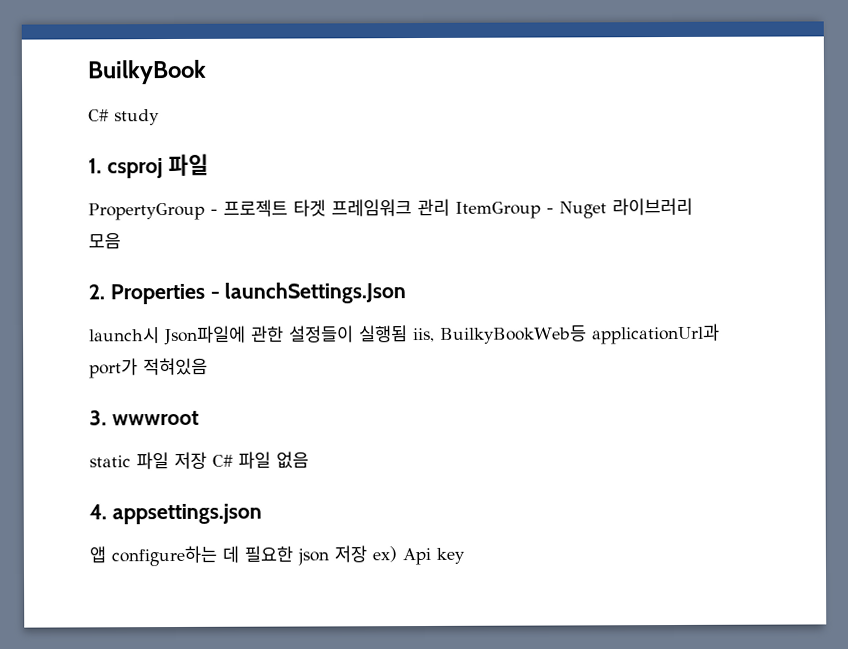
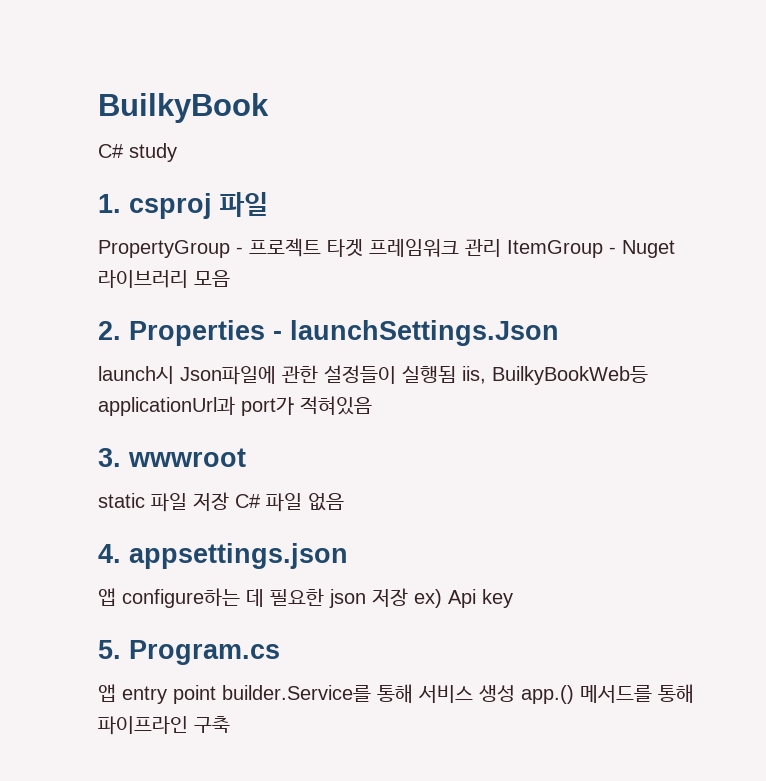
+ 5. Program.cs
+ 앱 entry point builder.Service를 통해 서비스 생성 app.() 메서드를 통해 파이프라인 구축

